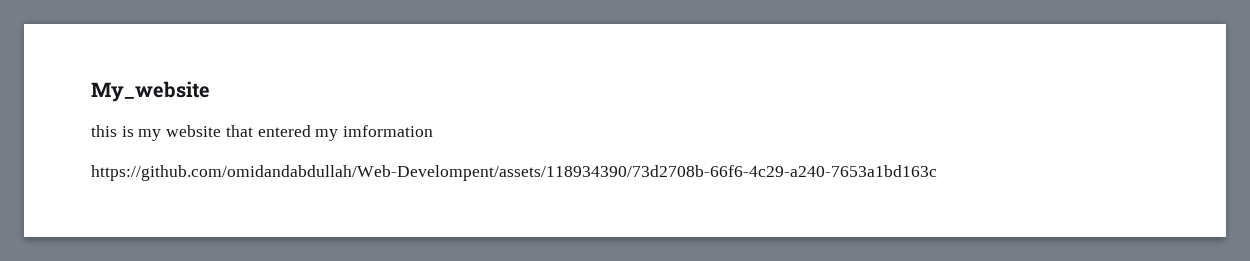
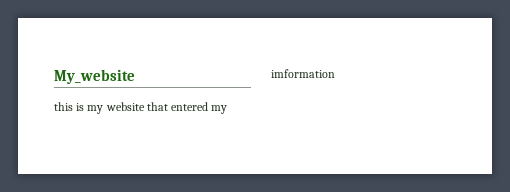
- https://github.com/omidandabdullah/Web-Develompent/assets/118934390/73d2708b-66f6-4c29-a240-7653a1bd163c

